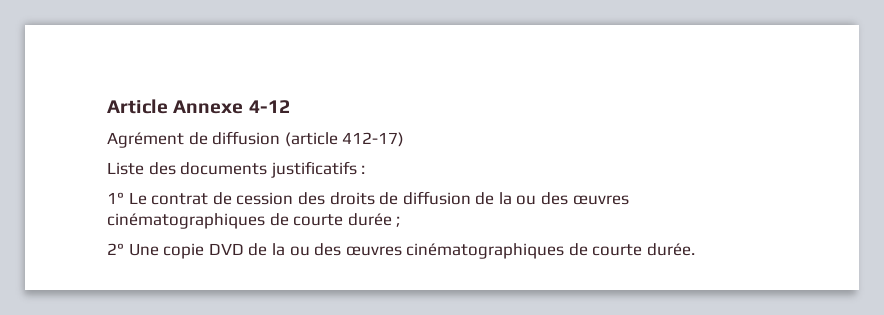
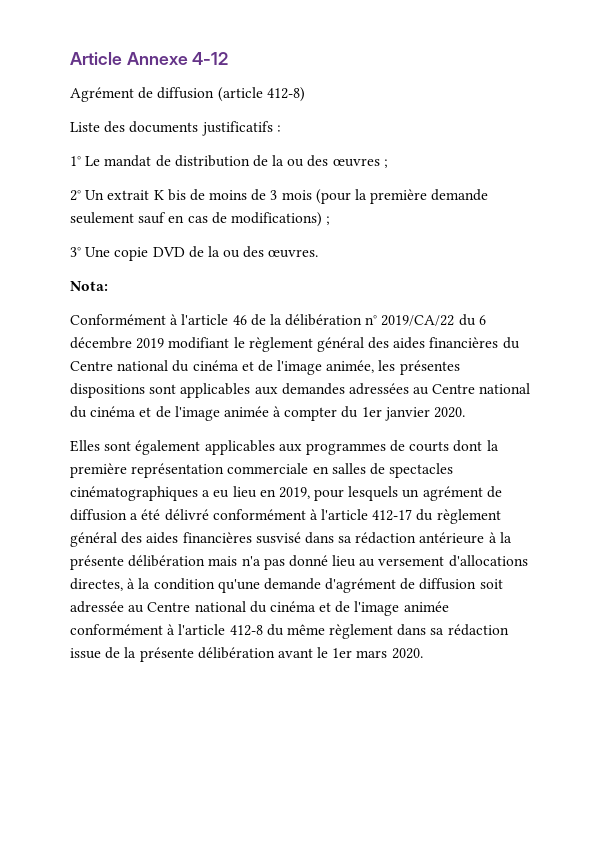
- Agrément de diffusion (article 412-17)
+ Agrément de diffusion (article 412-8)
- 1° Le contrat de cession des droits de diffusion de la ou des œuvres cinématographiques de courte durée ;
- 2° Une copie DVD de la ou des œuvres cinématographiques de courte durée.
+ 1° Le mandat de distribution de la ou des œuvres ;
+ 2° Un extrait K bis de moins de 3 mois (pour la première demande seulement sauf en cas de modifications) ;
+ 3° Une copie DVD de la ou des œuvres.
+ Nota:
+ Conformément à l'article 46 de la délibération n° 2019/CA/22 du 6 décembre 2019 modifiant le règlement général des aides financières du Centre national du cinéma et de l'image animée, les présentes dispositions sont applicables aux demandes adressées au Centre national du cinéma et de l'image animée à compter du 1er janvier 2020.
+ Elles sont également applicables aux programmes de courts dont la première représentation commerciale en salles de spectacles cinématographiques a eu lieu en 2019, pour lesquels un agrément de diffusion a été délivré conformément à l'article 412-17 du règlement général des aides financières susvisé dans sa rédaction antérieure à la présente délibération mais n'a pas donné lieu au versement d'allocations directes, à la condition qu'une demande d'agrément de diffusion soit adressée au Centre national du cinéma et de l'image animée conformément à l'article 412-8 du même règlement dans sa rédaction issue de la présente délibération avant le 1er mars 2020.

